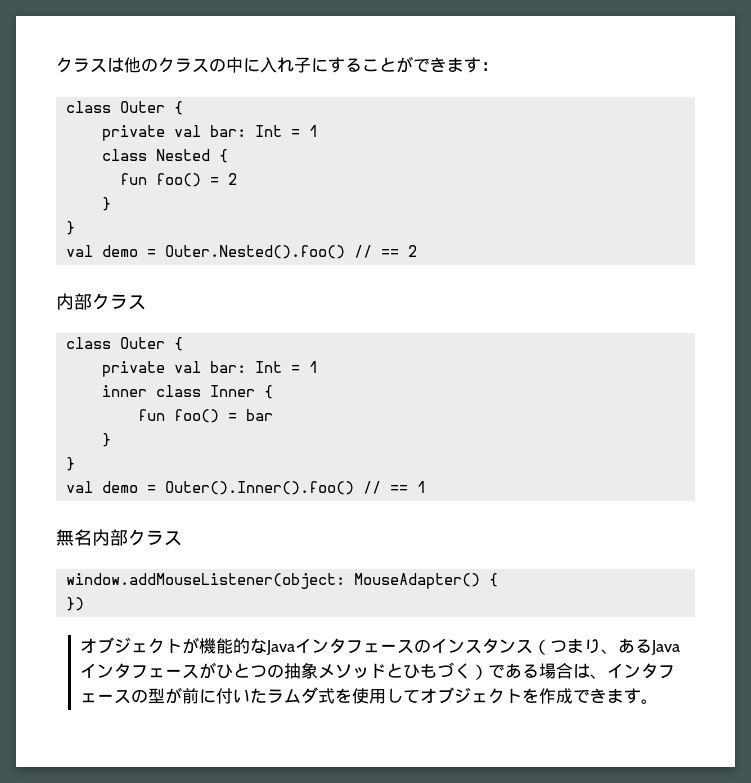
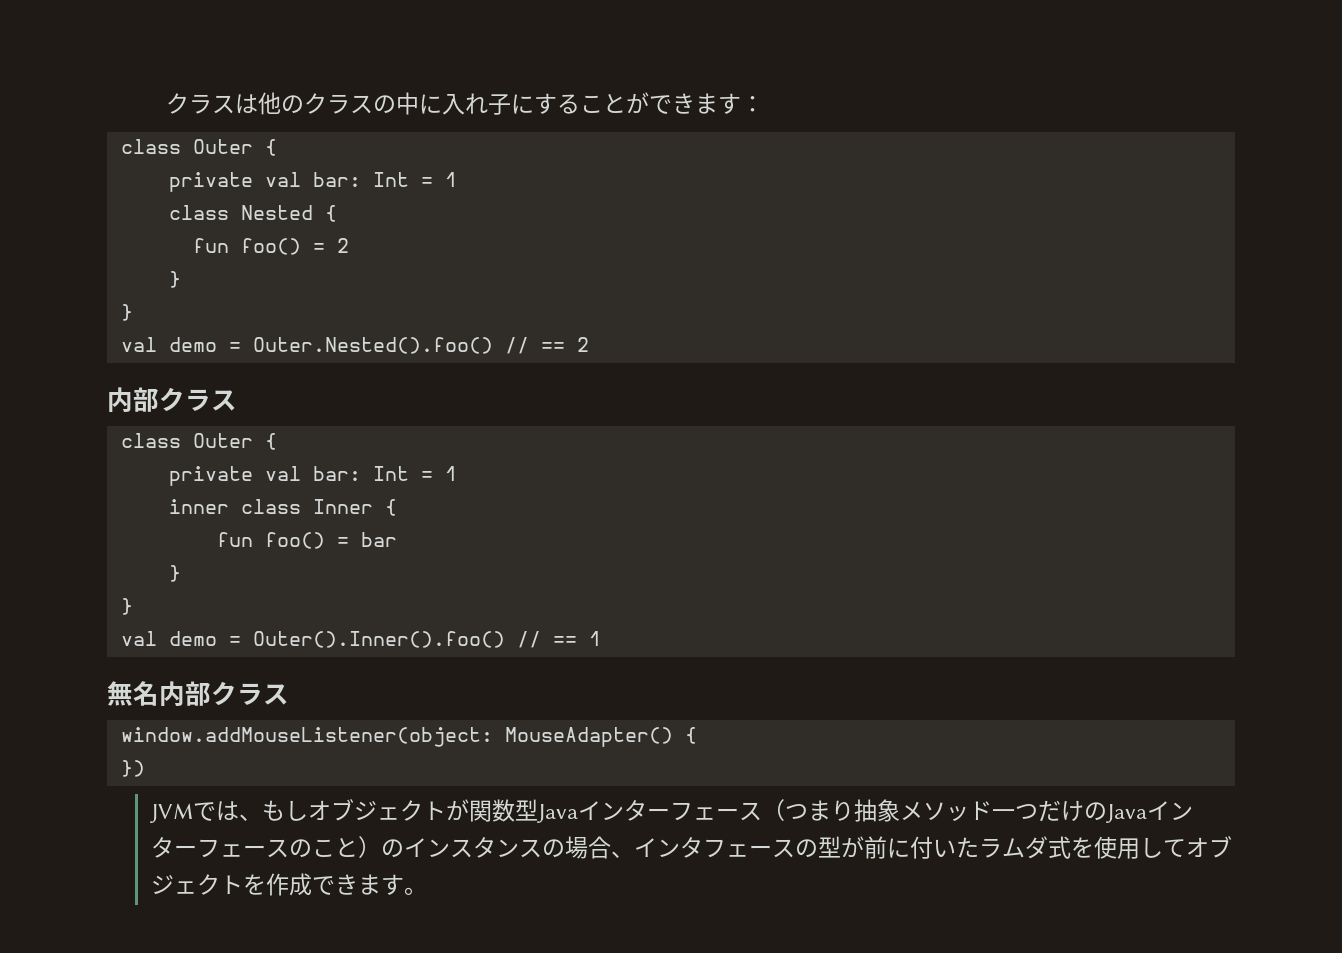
- オブジェクトが機能的なJavaインタフェースのインスタンス（つまり、あるJavaインタフェースがひとつの抽象メソッドとひもづく）である場合は、インタフェースの型が前に付いたラムダ式を使用してオブジェクトを作成できます。
+ JVMでは、もしオブジェクトが関数型Javaインターフェース（つまり抽象メソッド一つだけのJavaインターフェースのこと）のインスタンスの場合、インタフェースの型が前に付いたラムダ式を使用してオブジェクトを作成できます。

